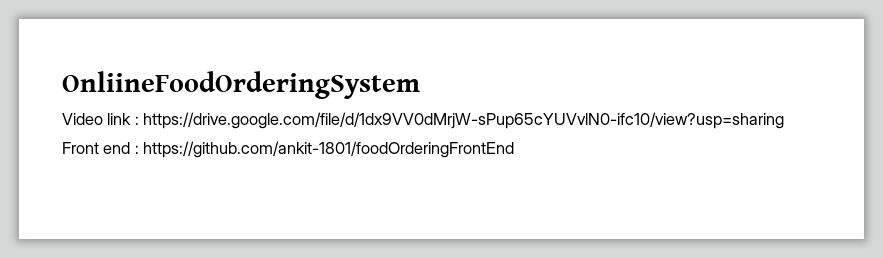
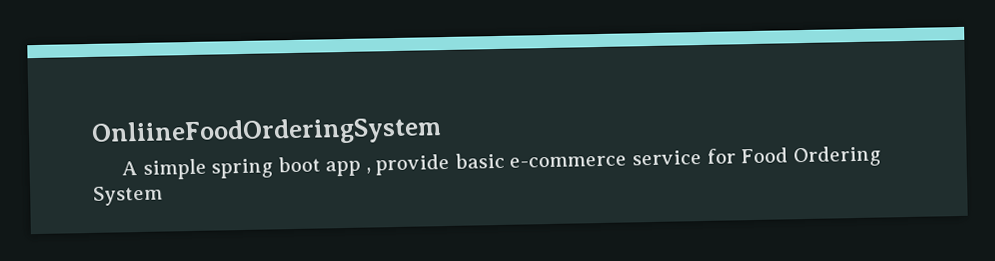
- Video link : https://drive.google.com/file/d/1dx9VV0dMrjW-sPup65cYUVvlN0-ifc10/view?usp=sharing
- Front end : https://github.com/ankit-1801/foodOrderingFrontEnd
+ A simple spring boot app , provide basic e-commerce service for Food Ordering System

